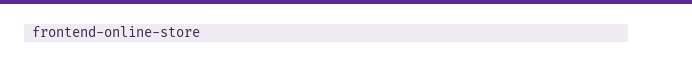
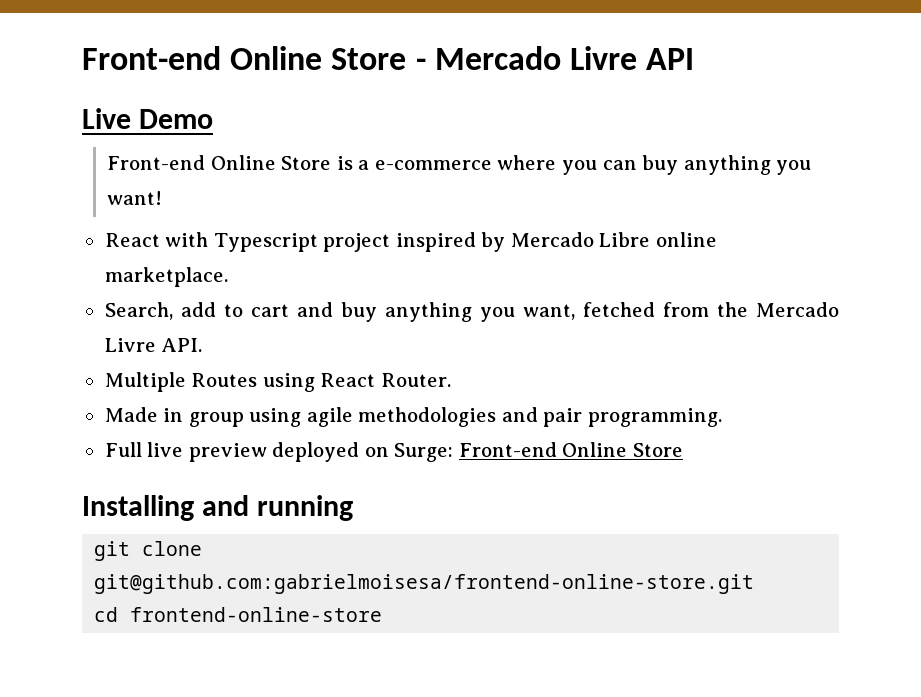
- frontend-online-store
+ Front-end Online Store - Mercado Livre API
+ Live Demo
+ Front-end Online Store is a e-commerce where you can buy anything you want!
+ React with Typescript project inspired by Mercado Libre online marketplace.
+ Search, add to cart and buy anything you want, fetched from the Mercado Livre API.
+ Multiple Routes using React Router.
+ Made in group using agile methodologies and pair programming.
+ Full live preview deployed on Surge: Front-end Online Store
+ Installing and running
+ git clone git@github.com:gabrielmoisesa/frontend-online-store.git
+ cd frontend-online-store

